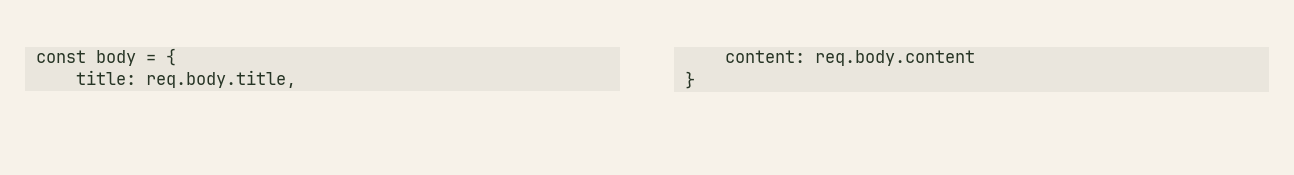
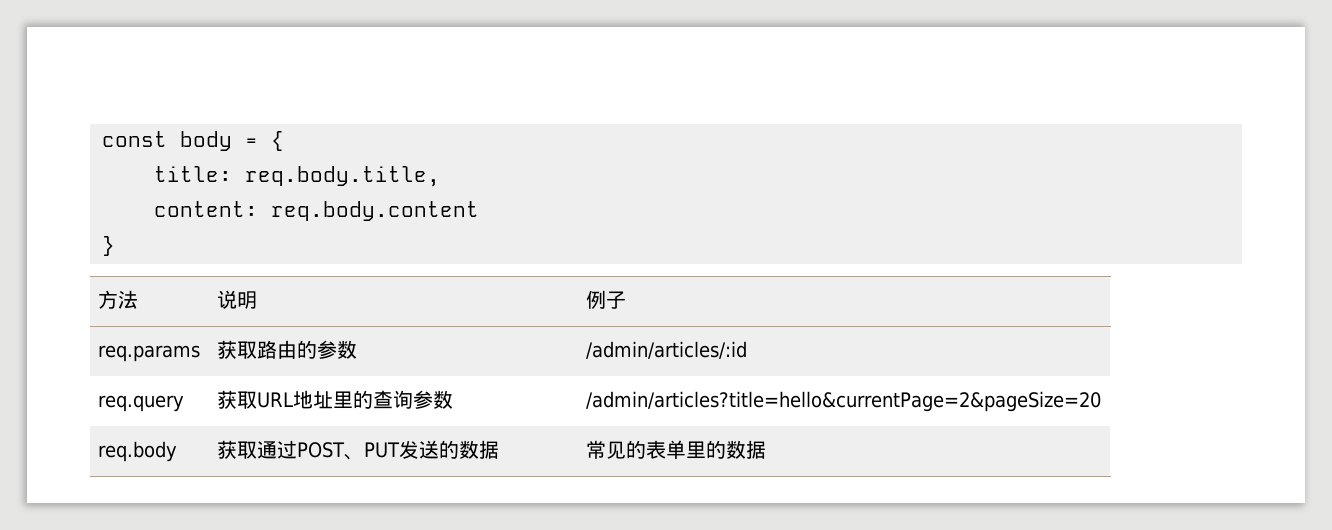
+ 方法 | 说明 | 例子
+ req.params | 获取路由的参数 | /admin/articles/:id
+ req.query | 获取URL地址里的查询参数 | /admin/articles?title=hello&currentPage=2&pageSize=20
+ req.body | 获取通过POST、PUT发送的数据 | 常见的表单里的数据

